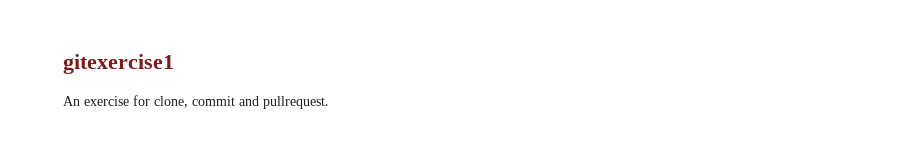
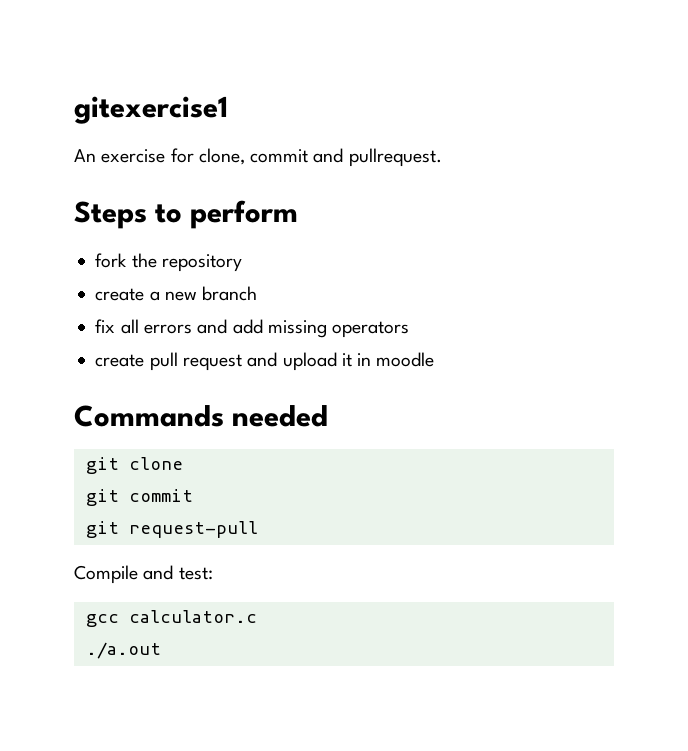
+ Steps to perform
+ fork the repository
+ create a new branch
+ fix all errors and add missing operators
+ create pull request and upload it in moodle
+ Commands needed
+ git clone
+ git commit
+ git request-pull
+ Compile and test:
+ gcc calculator.c
+ ./a.out

